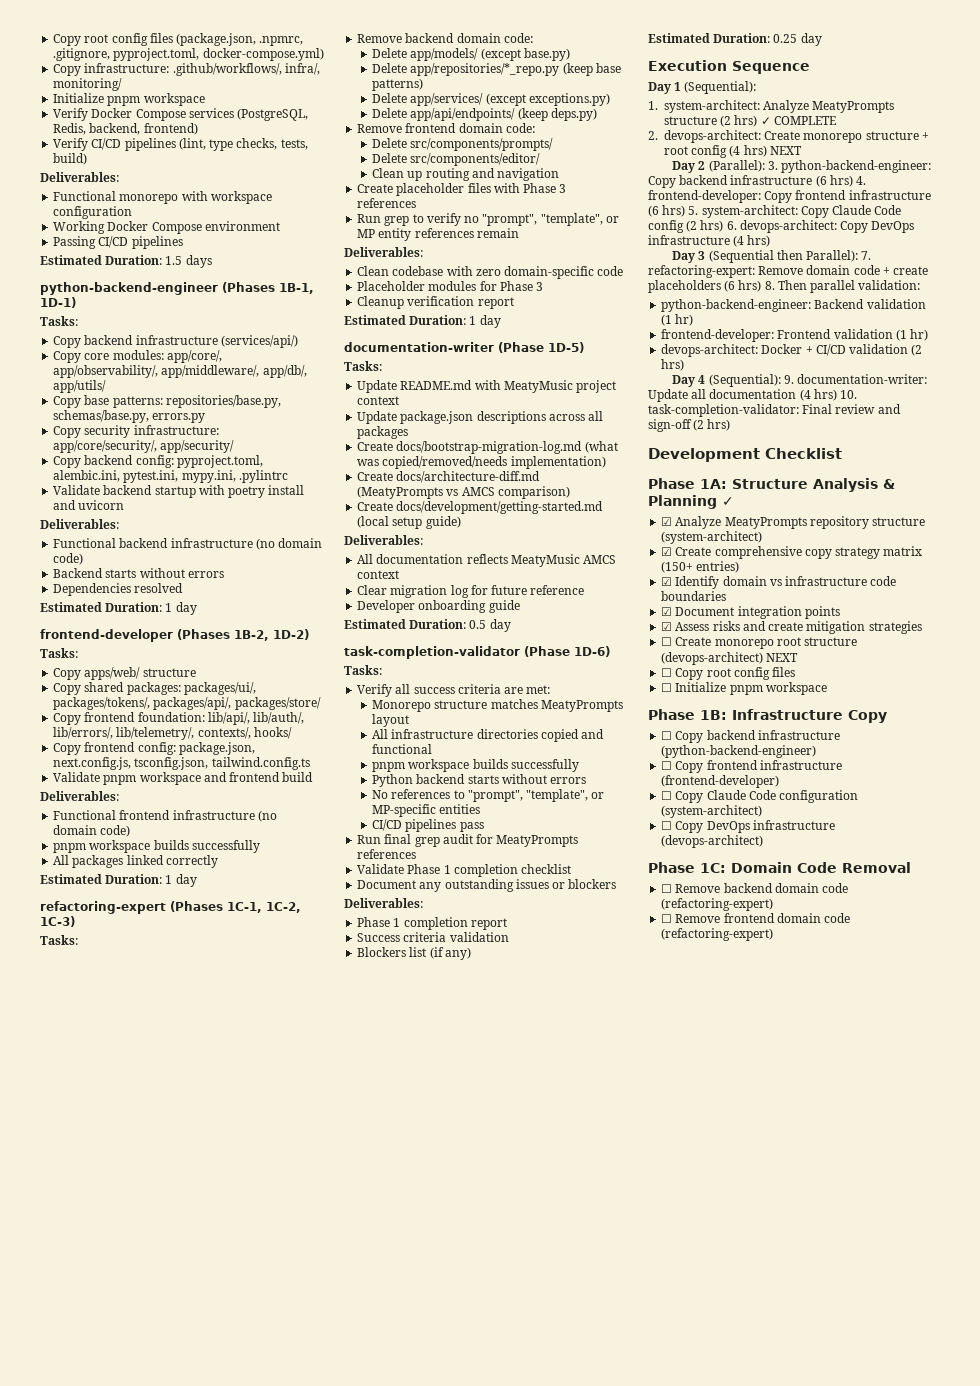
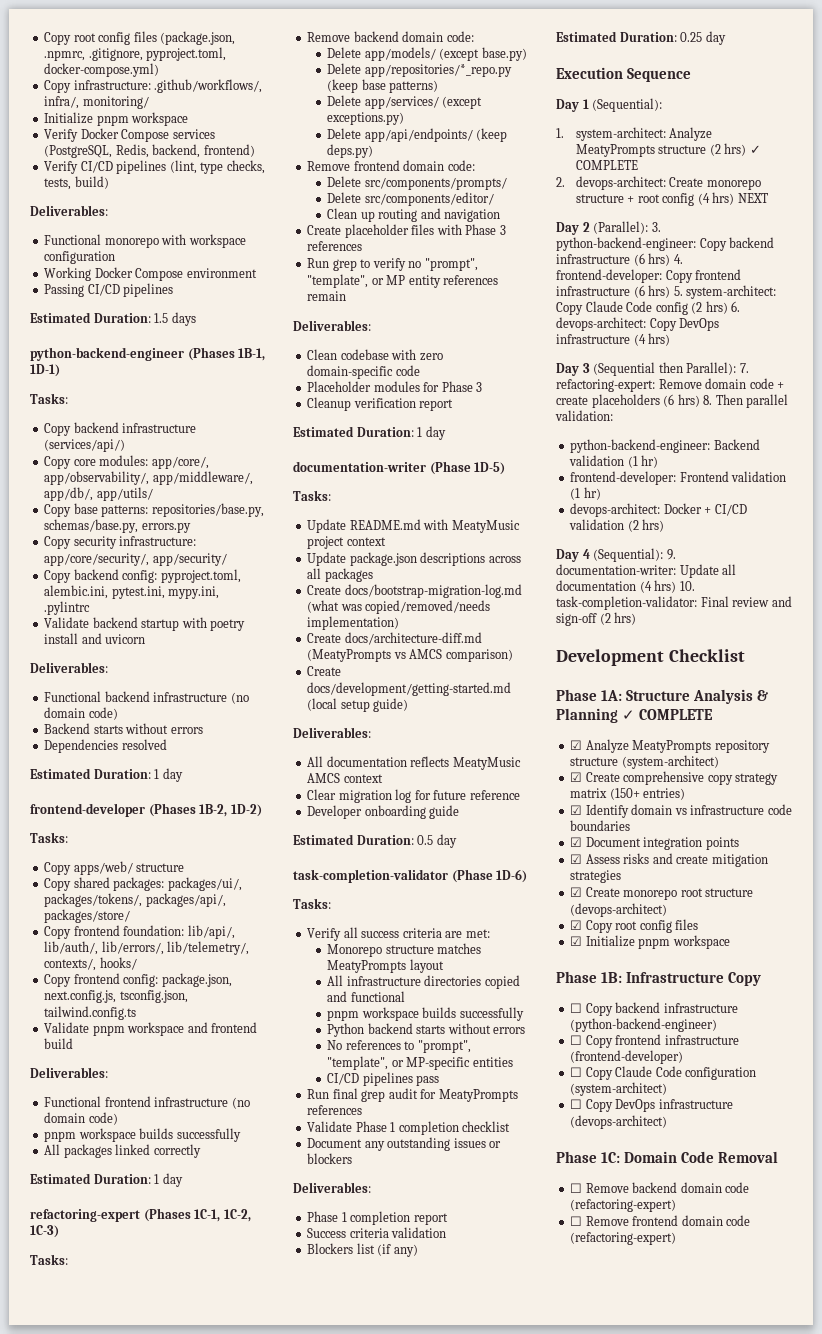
- Phase 1A: Structure Analysis & Planning ✓
+ Phase 1A: Structure Analysis & Planning ✓ COMPLETE
- ☐ Create monorepo root structure (devops-architect) NEXT
- ☐ Copy root config files
+ ☑ Create monorepo root structure (devops-architect)
+ ☑ Copy root config files
- ☐ Initialize pnpm workspace
+ ☑ Initialize pnpm workspace

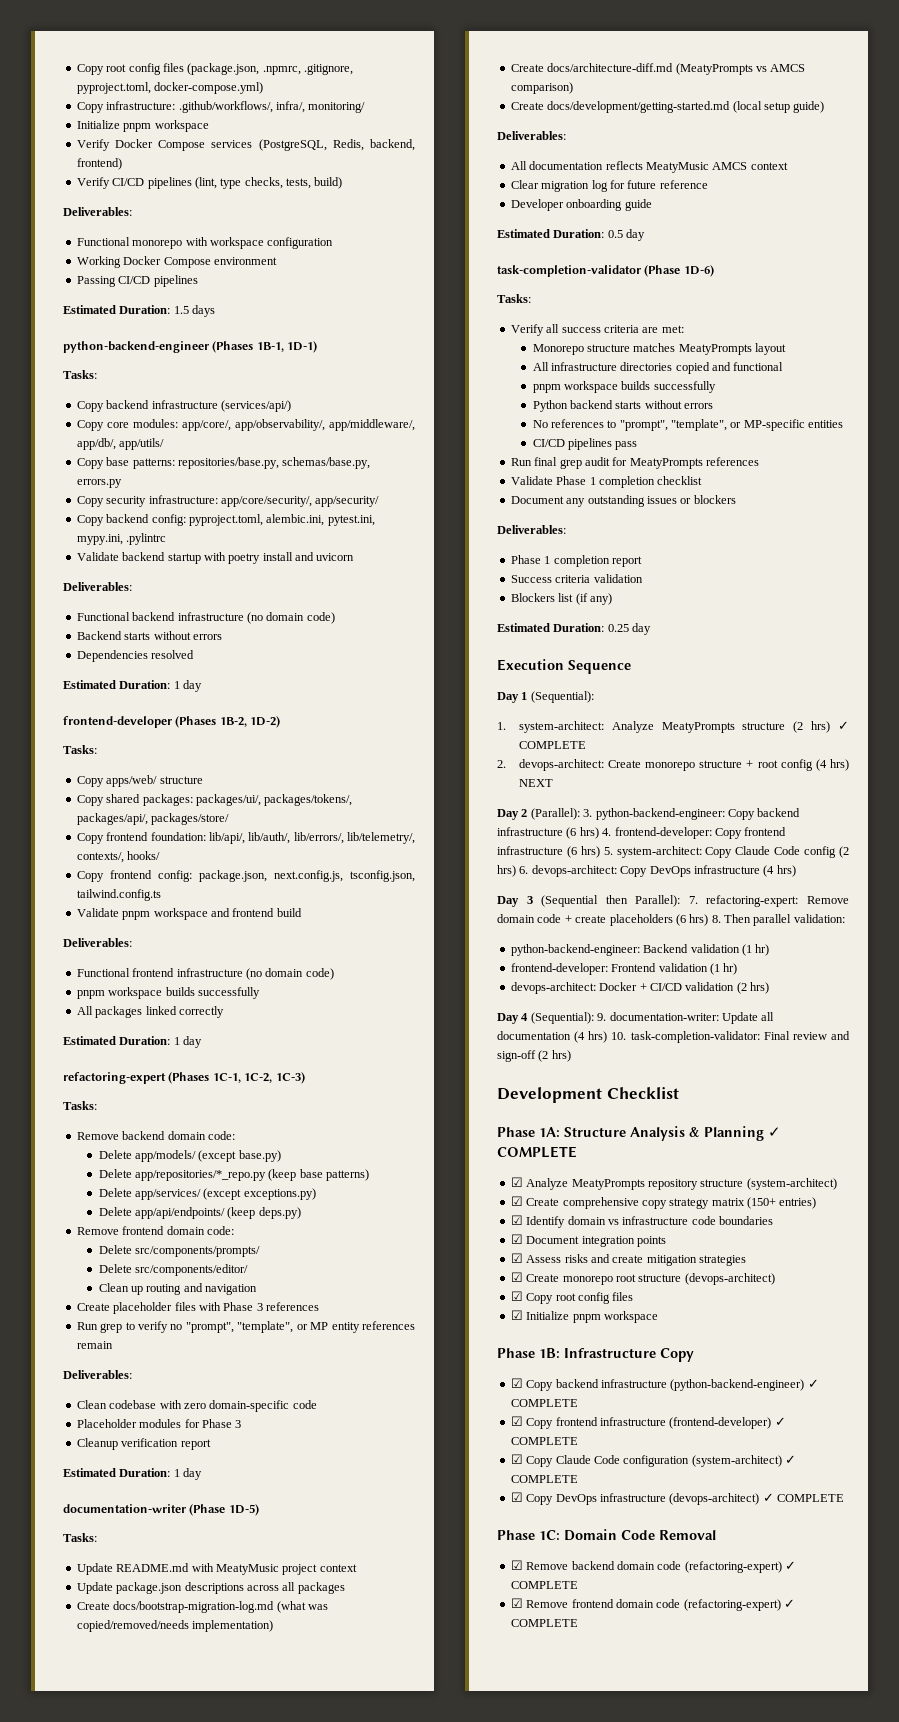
- ☐ Copy backend infrastructure (python-backend-engineer)
- ☐ Copy frontend infrastructure (frontend-developer)
- ☐ Copy Claude Code configuration (system-architect)
- ☐ Copy DevOps infrastructure (devops-architect)
+ ☑ Copy backend infrastructure (python-backend-engineer) ✓ COMPLETE
+ ☑ Copy frontend infrastructure (frontend-developer) ✓ COMPLETE
+ ☑ Copy Claude Code configuration (system-architect) ✓ COMPLETE
+ ☑ Copy DevOps infrastructure (devops-architect) ✓ COMPLETE
- ☐ Remove backend domain code (refactoring-expert)
- ☐ Remove frontend domain code (refactoring-expert)
+ ☑ Remove backend domain code (refactoring-expert) ✓ COMPLETE
+ ☑ Remove frontend domain code (refactoring-expert) ✓ COMPLETE

